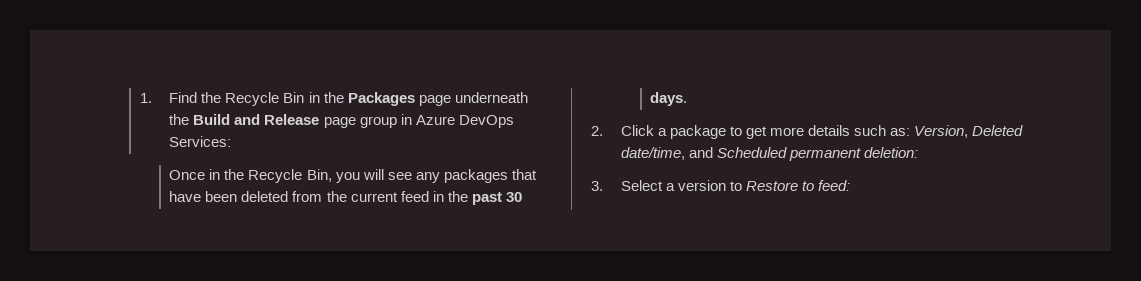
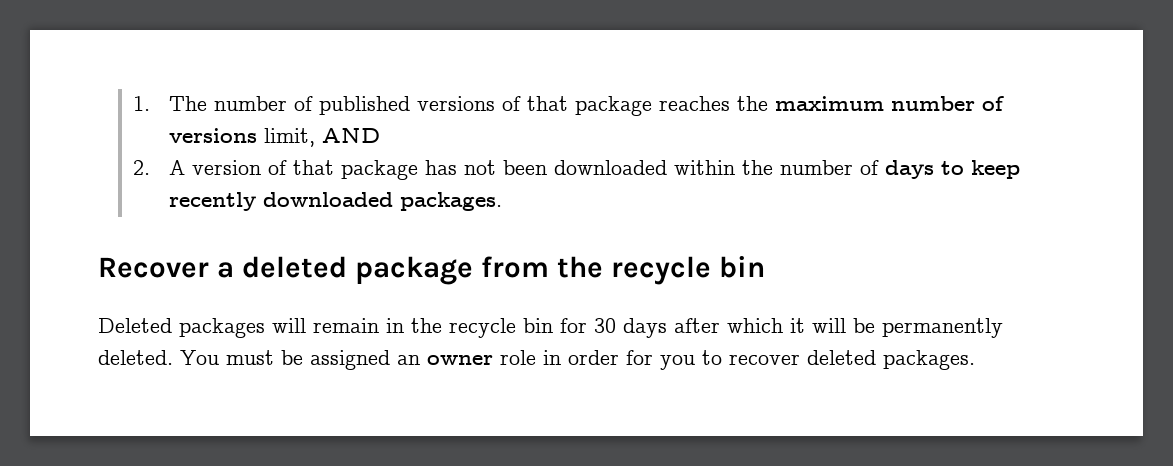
- 1. Find the Recycle Bin in the Packages page underneath the Build and Release page group in Azure DevOps Services:
- Once in the Recycle Bin, you will see any packages that have been deleted from the current feed in the past 30 days.
- 2. Click a package to get more details such as: Version, Deleted date/time, and Scheduled permanent deletion:
- 3. Select a version to Restore to feed:
+ 1. The number of published versions of that package reaches the maximum number of versions limit, AND
+ 2. A version of that package has not been downloaded within the number of days to keep recently downloaded packages.
+ Recover a deleted package from the recycle bin
+ Deleted packages will remain in the recycle bin for 30 days after which it will be permanently deleted. You must be assigned an owner role in order for you to recover deleted packages.

